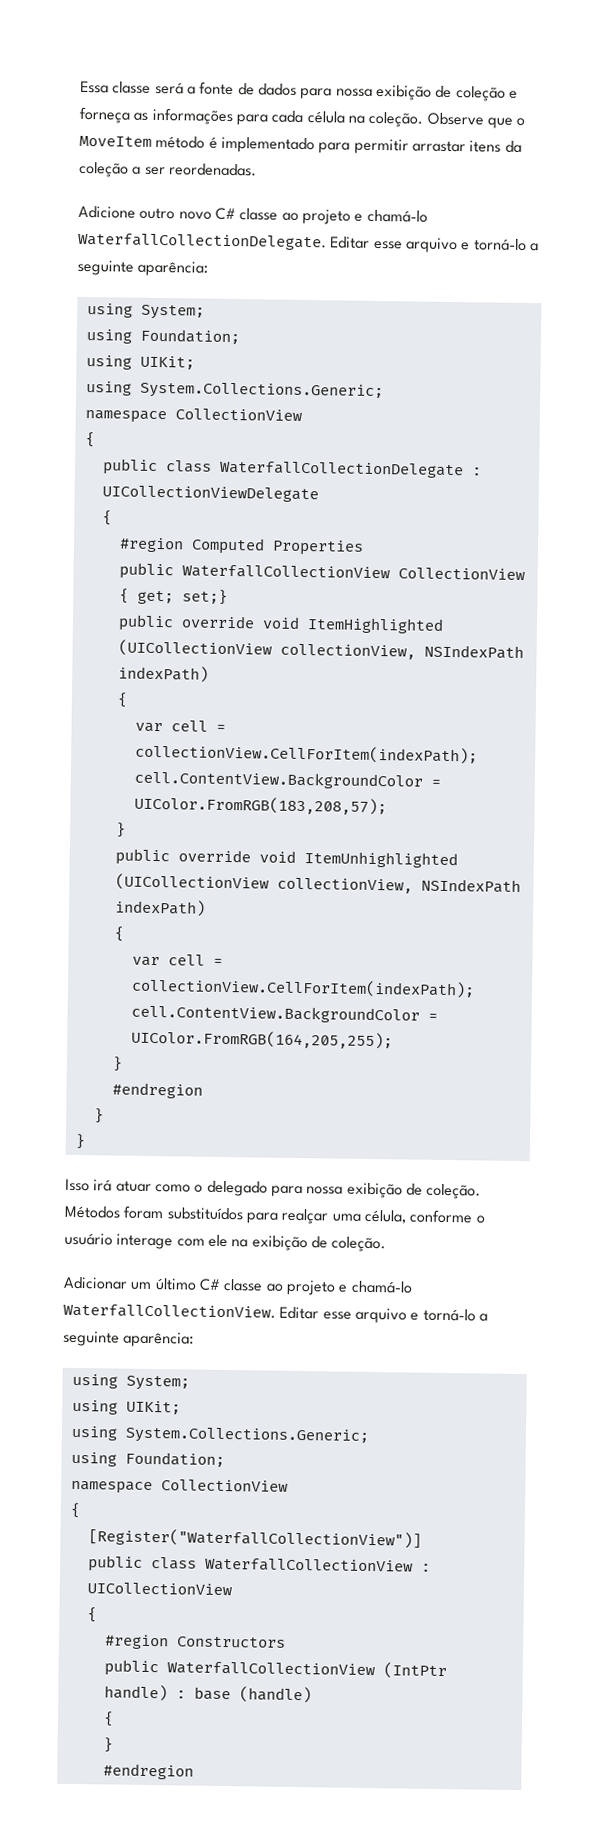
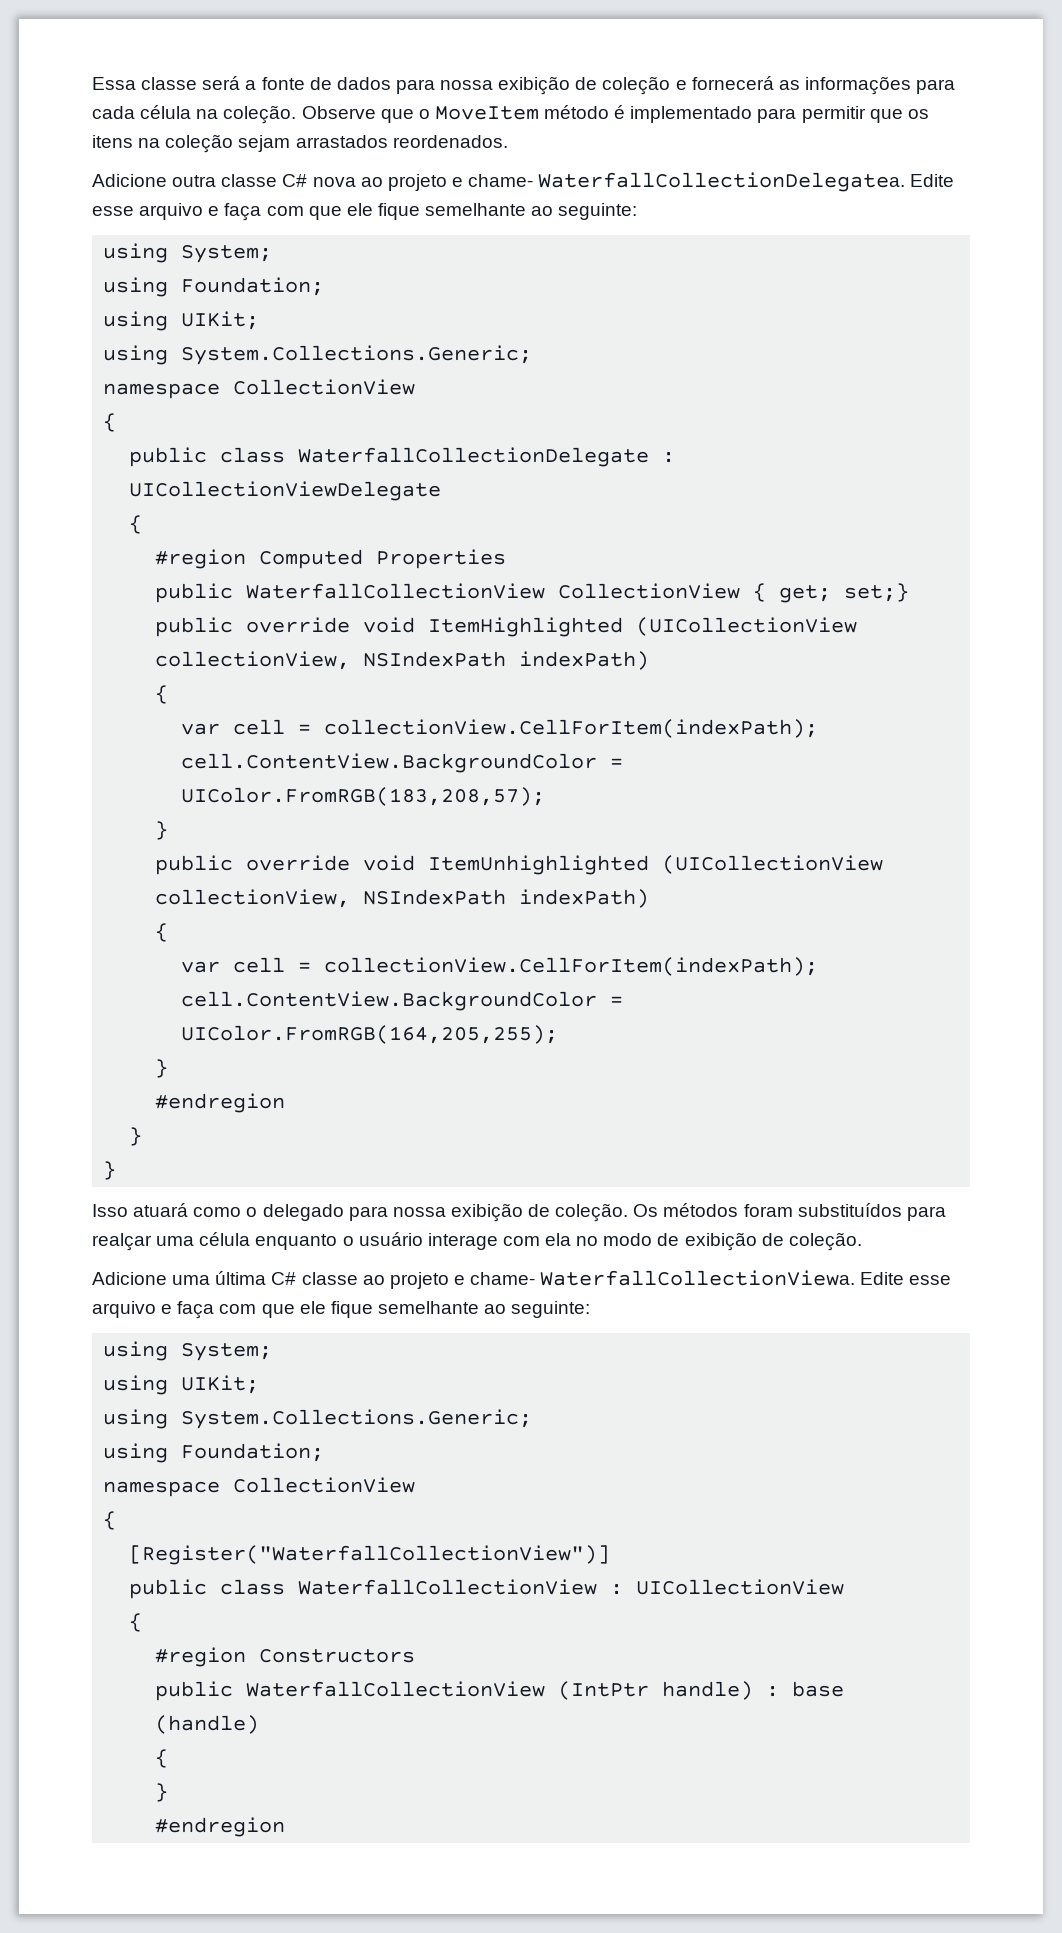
- Essa classe será a fonte de dados para nossa exibição de coleção e forneça as informações para cada célula na coleção.
+ Essa classe será a fonte de dados para nossa exibição de coleção e fornecerá as informações para cada célula na coleção.
- Observe que o MoveItem método é implementado para permitir arrastar itens da coleção a ser reordenadas.
- Adicione outro novo C# classe ao projeto e chamá-lo WaterfallCollectionDelegate. Editar esse arquivo e torná-lo a seguinte aparência:
+ Observe que o MoveItem método é implementado para permitir que os itens na coleção sejam arrastados reordenados.
+ Adicione outra classe C# nova ao projeto e chame- WaterfallCollectionDelegatea. Edite esse arquivo e faça com que ele fique semelhante ao seguinte:
- Isso irá atuar como o delegado para nossa exibição de coleção.
+ Isso atuará como o delegado para nossa exibição de coleção.
- Métodos foram substituídos para realçar uma célula, conforme o usuário interage com ele na exibição de coleção.
+ Os métodos foram substituídos para realçar uma célula enquanto o usuário interage com ela no modo de exibição de coleção.
- Adicionar um último C# classe ao projeto e chamá-lo WaterfallCollectionView. Editar esse arquivo e torná-lo a seguinte aparência:
+ Adicione uma última C# classe ao projeto e chame- WaterfallCollectionViewa. Edite esse arquivo e faça com que ele fique semelhante ao seguinte:

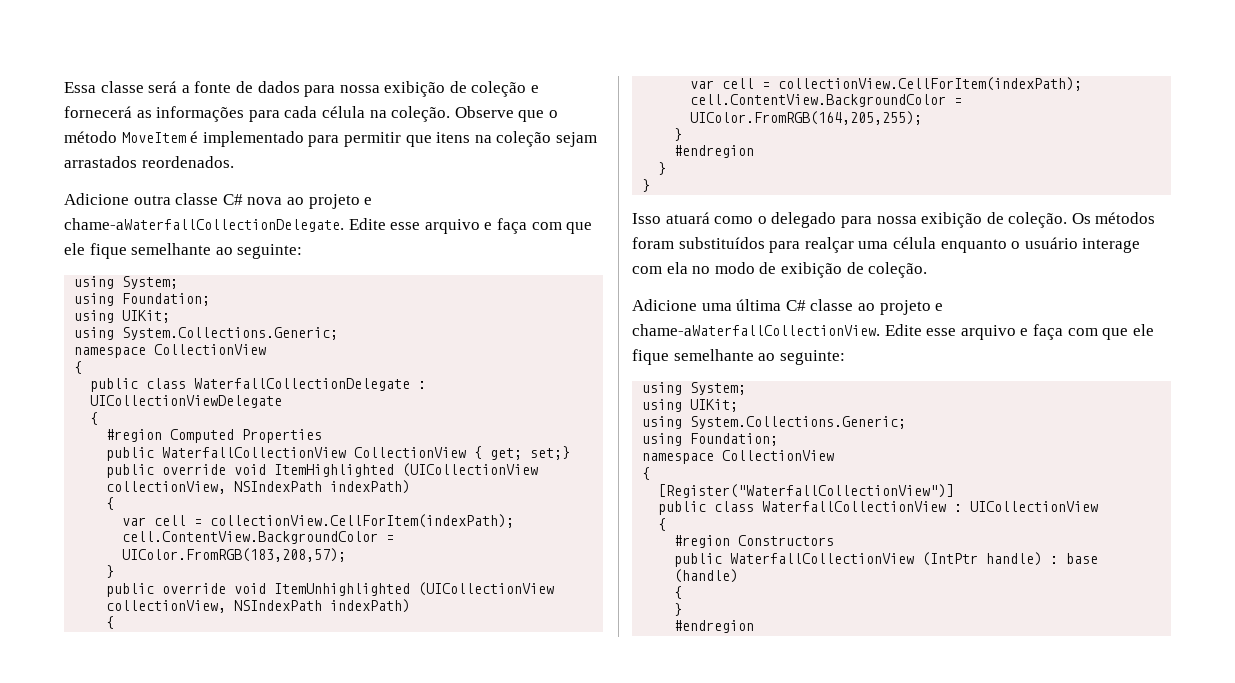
- Observe que o MoveItem método é implementado para permitir que os itens na coleção sejam arrastados reordenados.
+ Observe que o método MoveItem é implementado para permitir que itens na coleção sejam arrastados reordenados.
- Adicione outra classe C# nova ao projeto e chame- WaterfallCollectionDelegatea.
+ Adicione outra classe C# nova ao projeto e chame-aWaterfallCollectionDelegate.
- Adicione uma última C# classe ao projeto e chame- WaterfallCollectionViewa.
+ Adicione uma última C# classe ao projeto e chame-aWaterfallCollectionView.

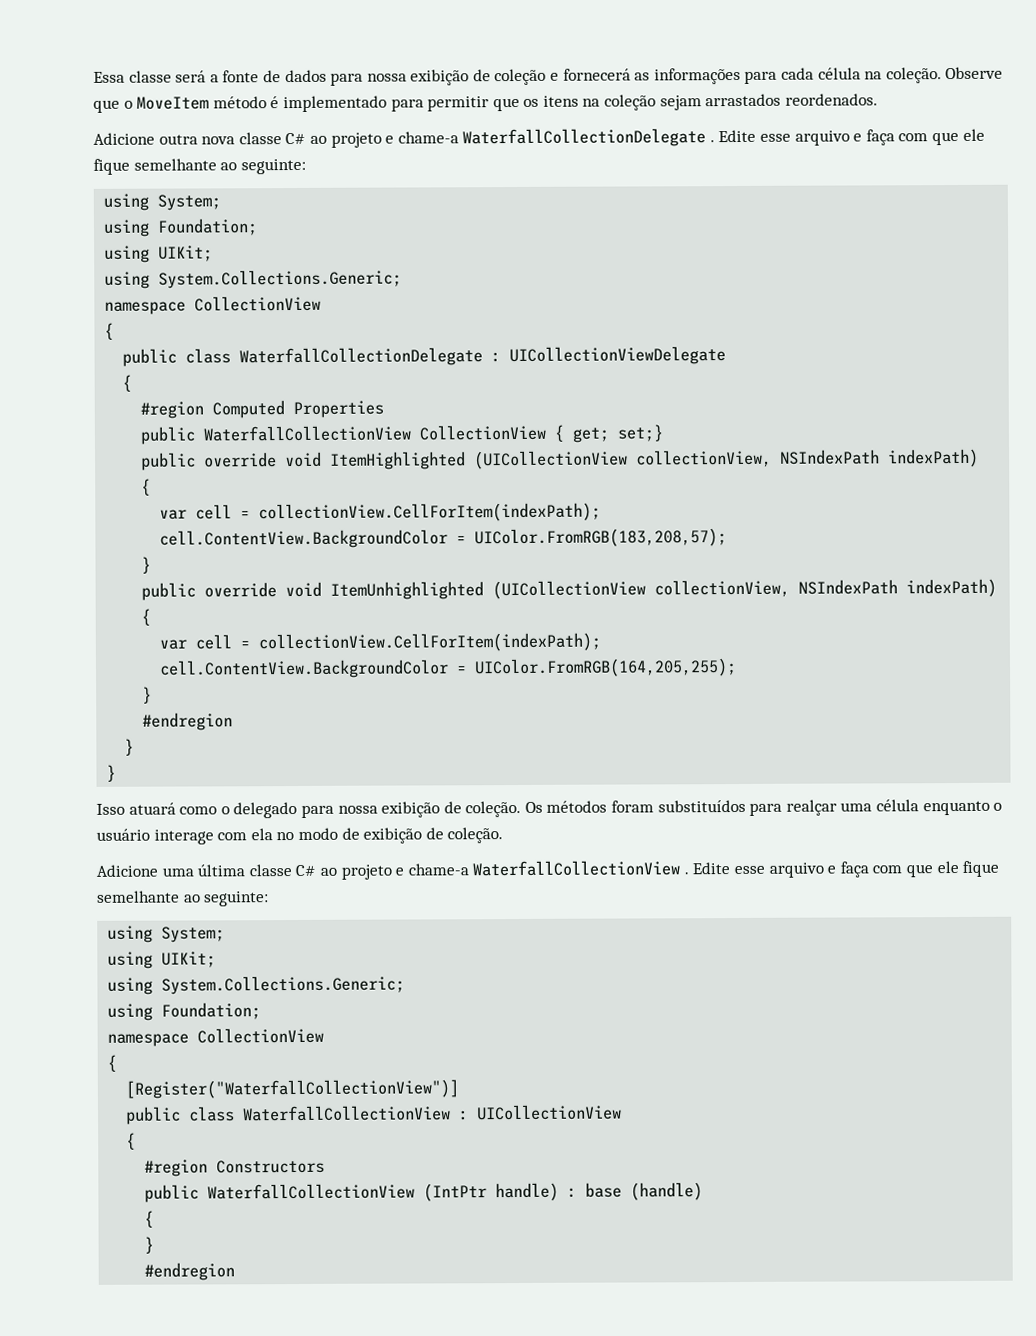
- Observe que o método MoveItem é implementado para permitir que itens na coleção sejam arrastados reordenados.
+ Observe que o MoveItem método é implementado para permitir que os itens na coleção sejam arrastados reordenados.
- Adicione outra classe C# nova ao projeto e chame-aWaterfallCollectionDelegate.
+ Adicione outra nova classe C# ao projeto e chame-a WaterfallCollectionDelegate .
- Adicione uma última C# classe ao projeto e chame-aWaterfallCollectionView.
+ Adicione uma última classe C# ao projeto e chame-a WaterfallCollectionView .

